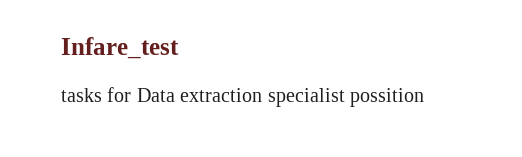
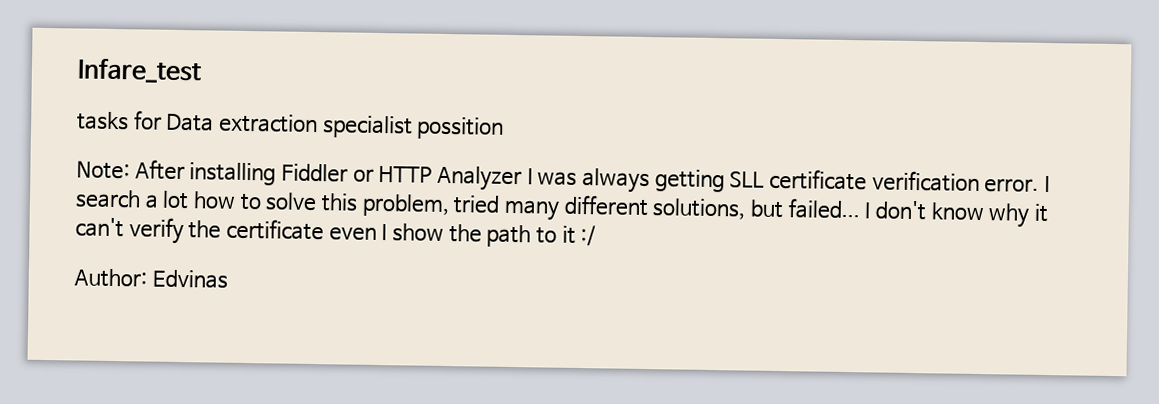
+ Note: After installing Fiddler or HTTP Analyzer I was always getting SLL certificate verification error. I search a lot how to solve this problem, tried many different solutions, but failed... I don't know why it can't verify the certificate even I show the path to it :/
+ Author: Edvinas

